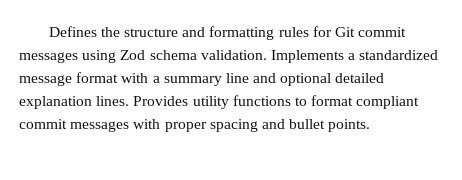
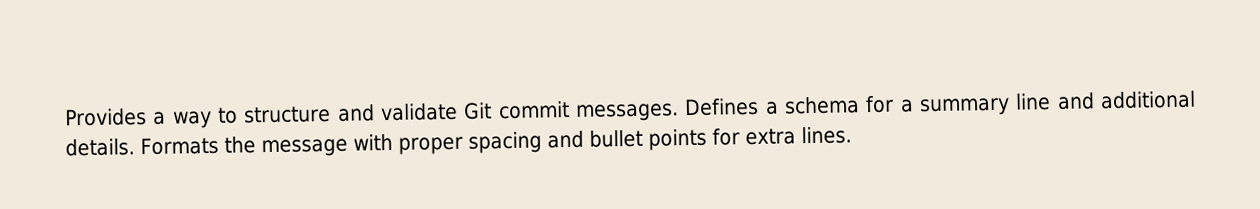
- Defines the structure and formatting rules for Git commit messages using Zod schema validation. Implements a standardized message format with a summary line and optional detailed explanation lines. Provides utility functions to format compliant commit messages with proper spacing and bullet points.
+ Provides a way to structure and validate Git commit messages. Defines a schema for a summary line and additional details. Formats the message with proper spacing and bullet points for extra lines.

